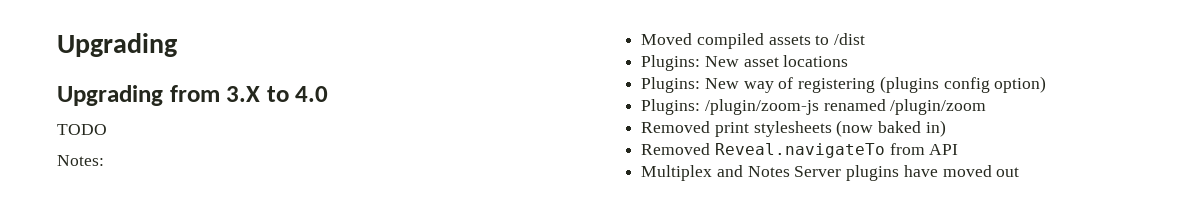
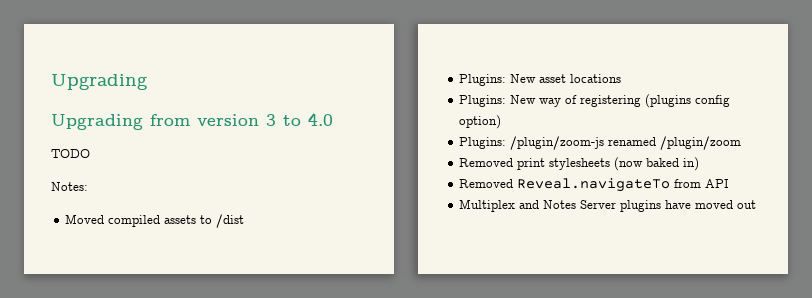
- Upgrading from 3.X to 4.0
+ Upgrading from version 3 to 4.0

